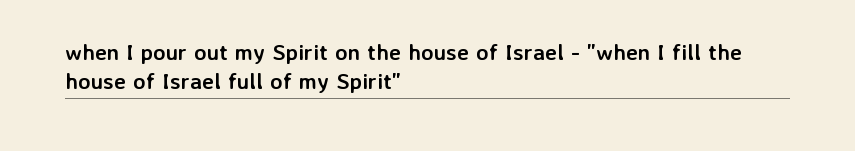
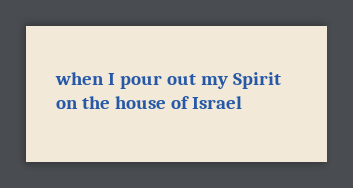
- when I pour out my Spirit on the house of Israel - "when I fill the house of Israel full of my Spirit"
+ when I pour out my Spirit on the house of Israel

